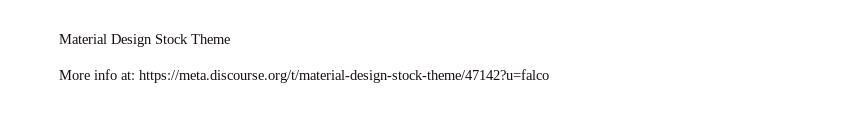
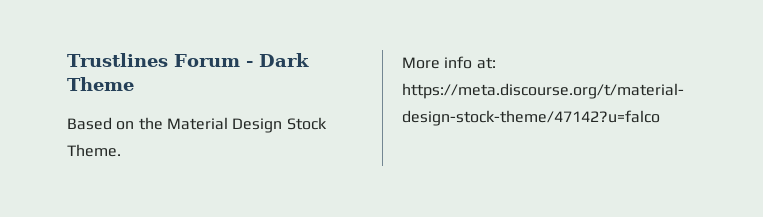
- Material Design Stock Theme
+ Trustlines Forum - Dark Theme
+ Based on the Material Design Stock Theme.

